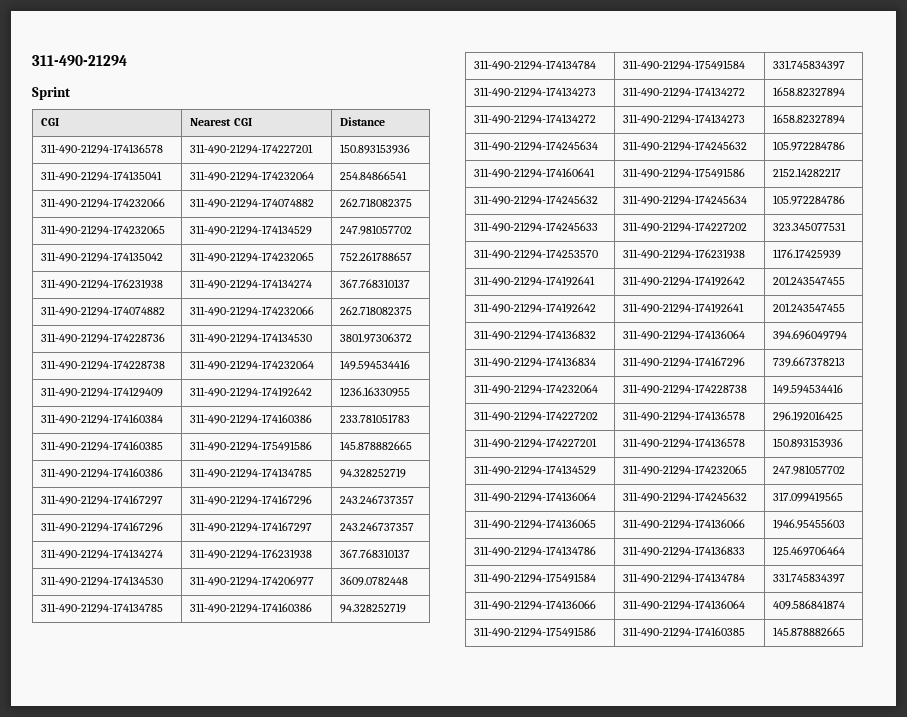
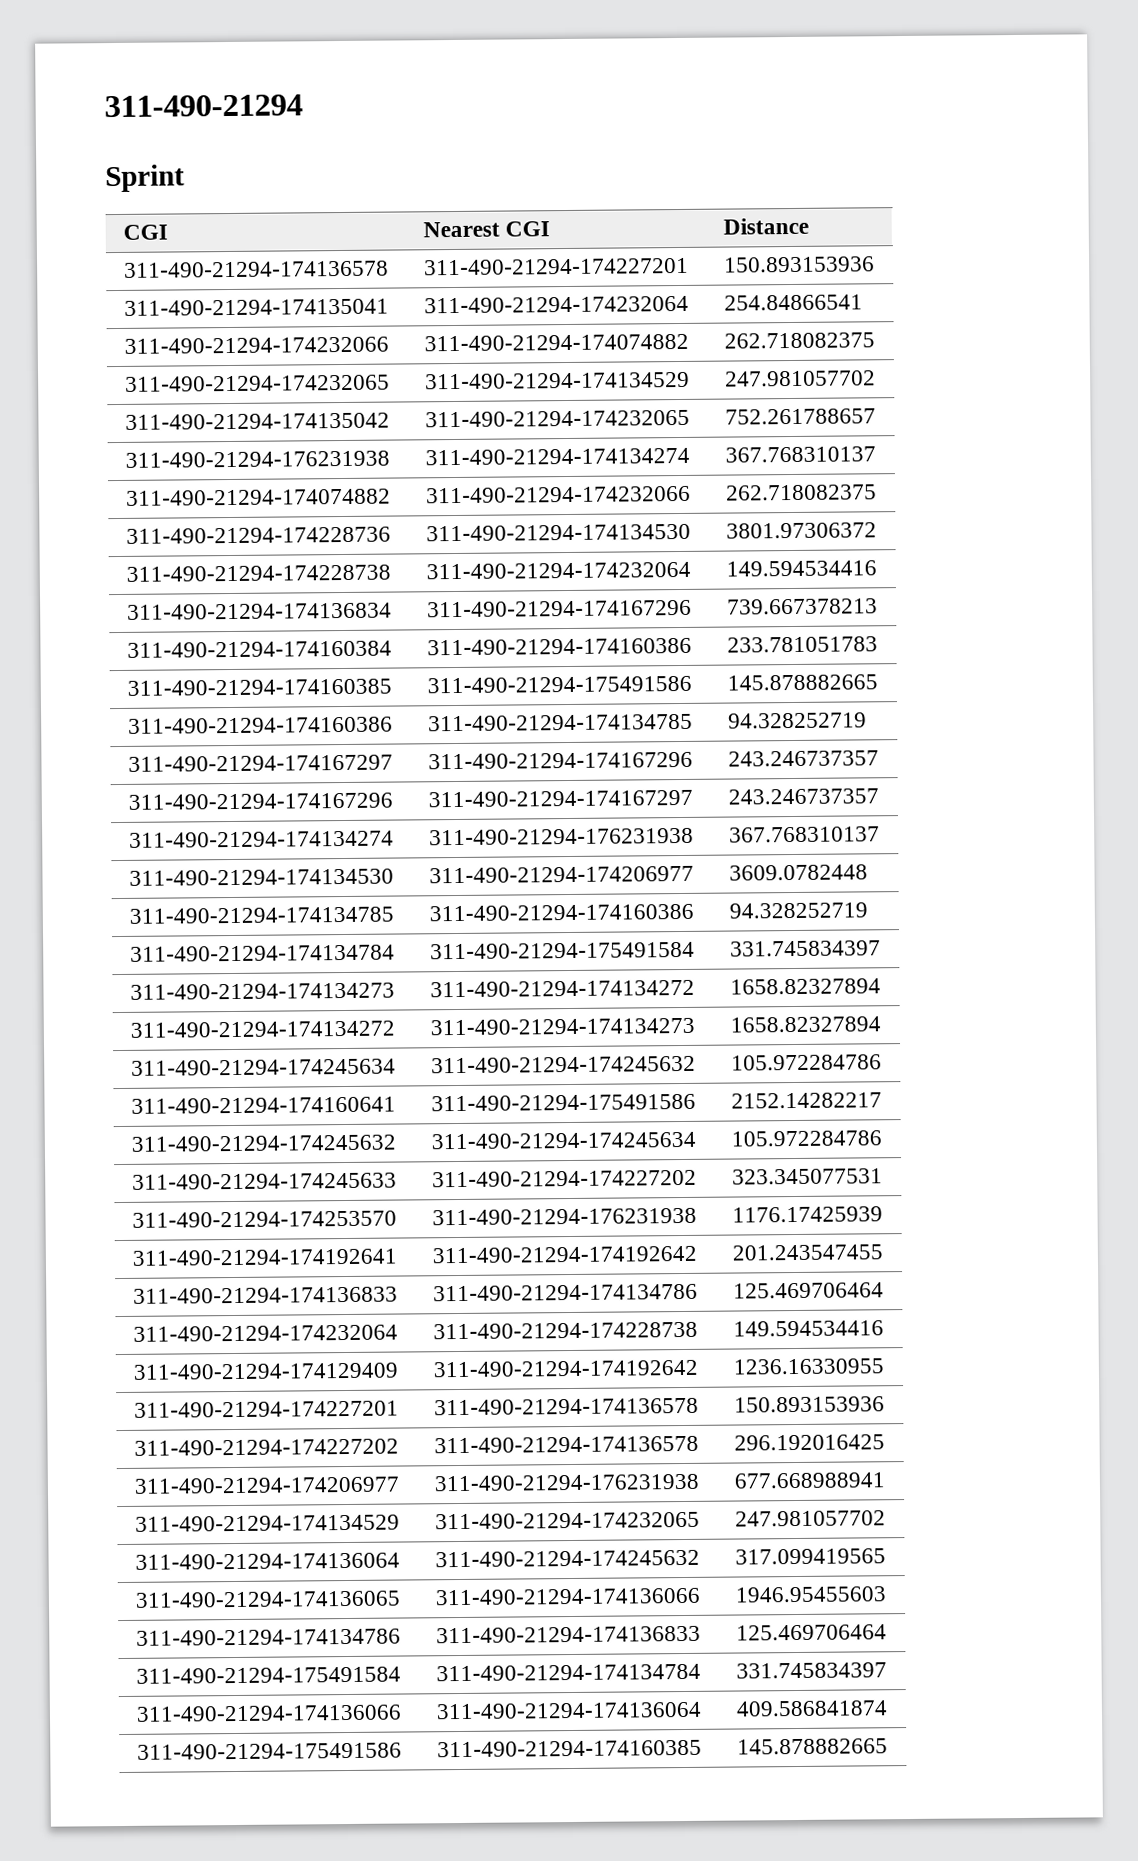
- 311-490-21294-174129409 | 311-490-21294-174192642 | 1236.16330955
+ 311-490-21294-174136834 | 311-490-21294-174167296 | 739.667378213
- 311-490-21294-174192642 | 311-490-21294-174192641 | 201.243547455
- 311-490-21294-174136832 | 311-490-21294-174136064 | 394.696049794
- 311-490-21294-174136834 | 311-490-21294-174167296 | 739.667378213
+ 311-490-21294-174136833 | 311-490-21294-174134786 | 125.469706464
  311-490-21294-174232064 | 311-490-21294-174228738 | 149.594534416
+ 311-490-21294-174129409 | 311-490-21294-174192642 | 1236.16330955
+ 311-490-21294-174227201 | 311-490-21294-174136578 | 150.893153936
- 311-490-21294-174227201 | 311-490-21294-174136578 | 150.893153936
+ 311-490-21294-174206977 | 311-490-21294-176231938 | 677.668988941

